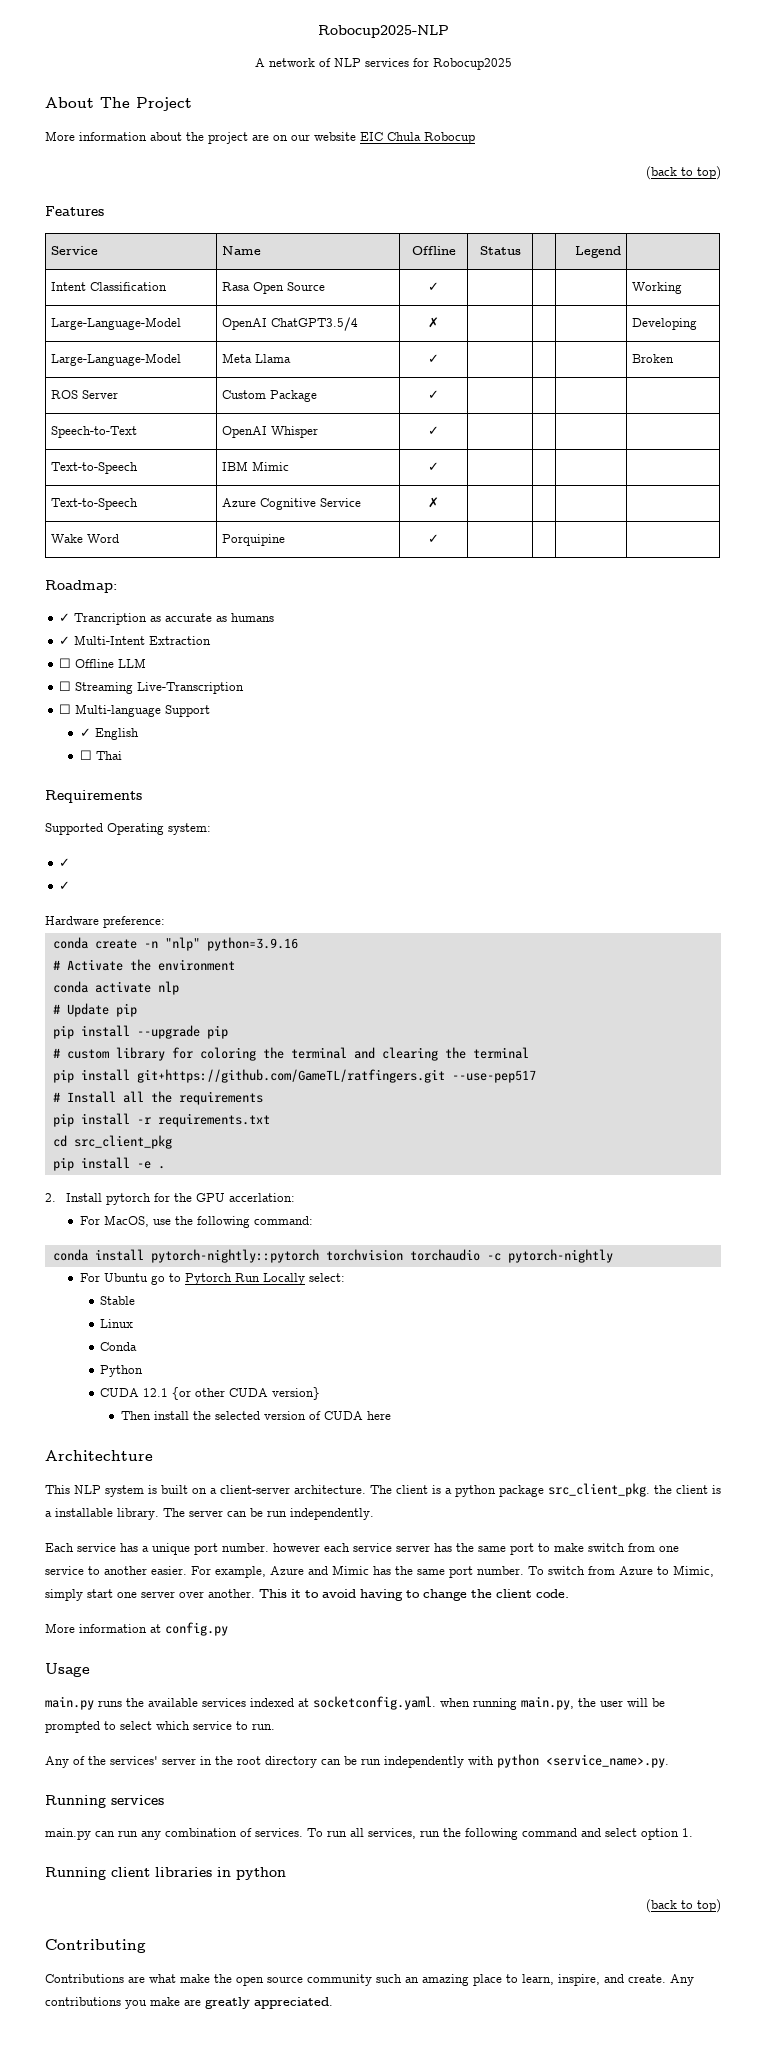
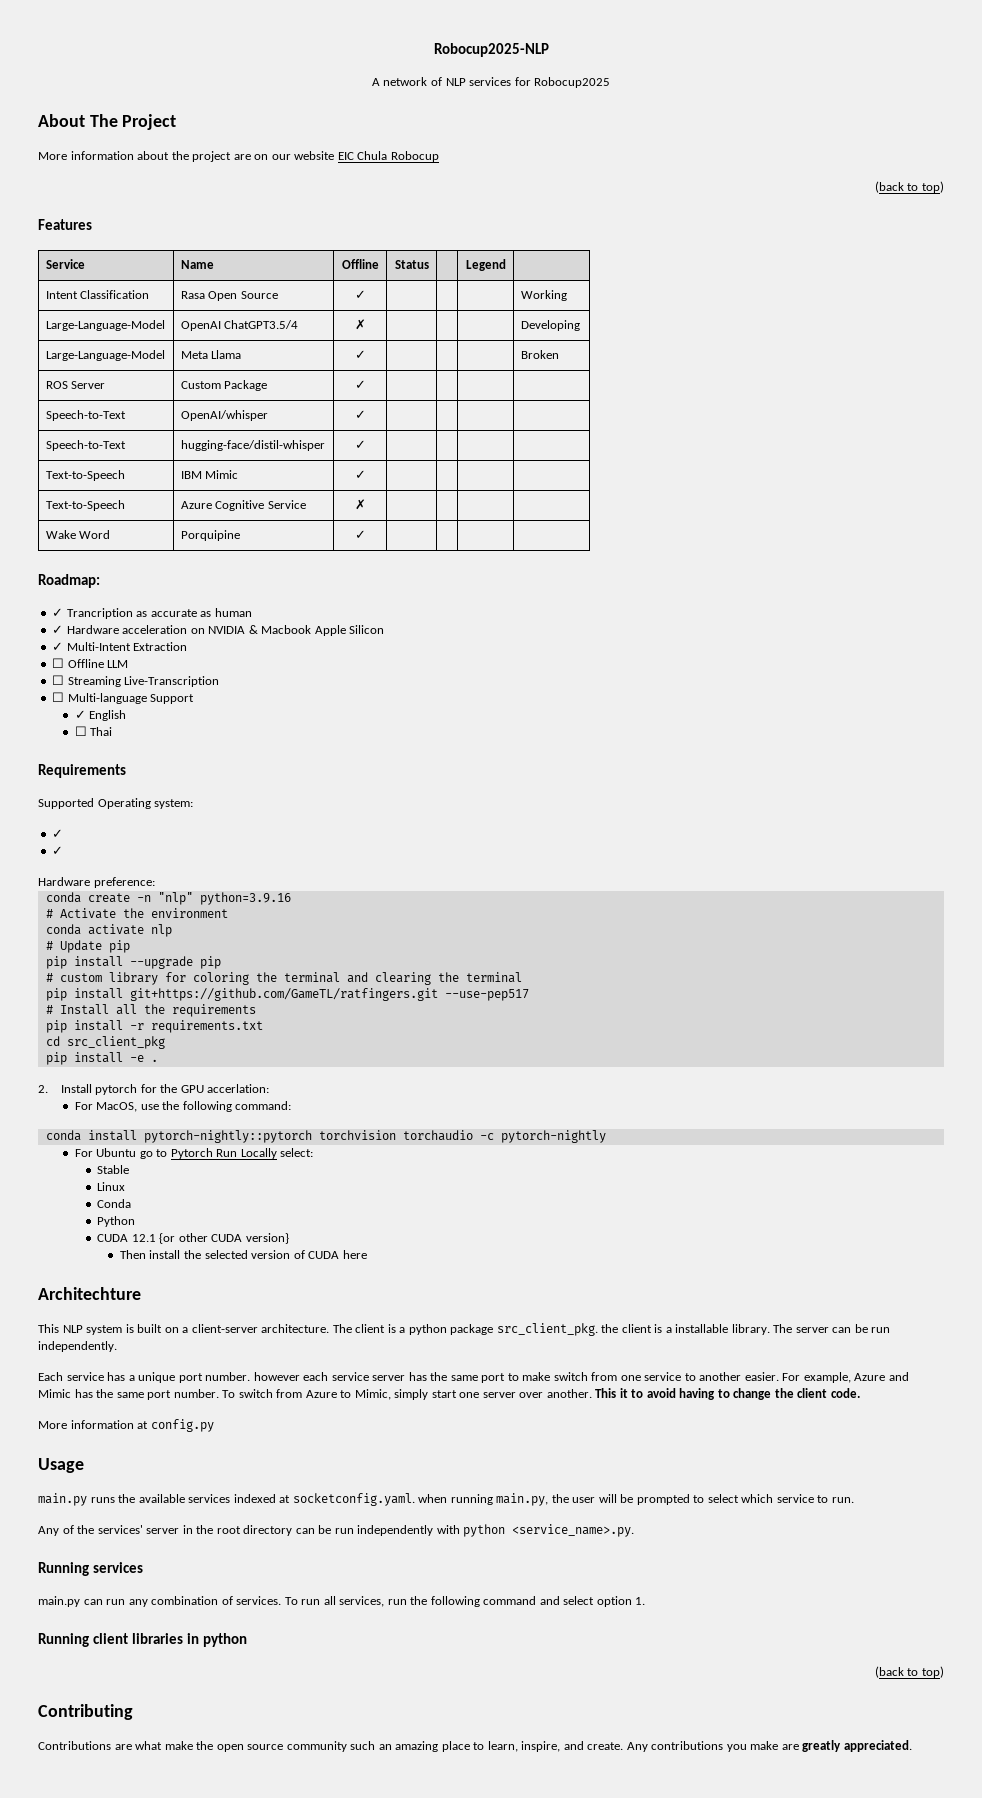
- Speech-to-Text | OpenAI Whisper | ✓ | | | |
+ Speech-to-Text | OpenAI/whisper | ✓ | | | |
+ Speech-to-Text | hugging-face/distil-whisper | ✓ | | | |
- ✓ Trancription as accurate as humans
+ ✓ Trancription as accurate as human
+ ✓ Hardware acceleration on NVIDIA & Macbook Apple Silicon

